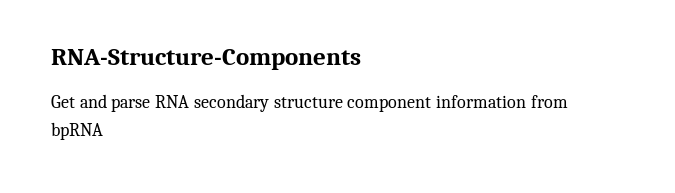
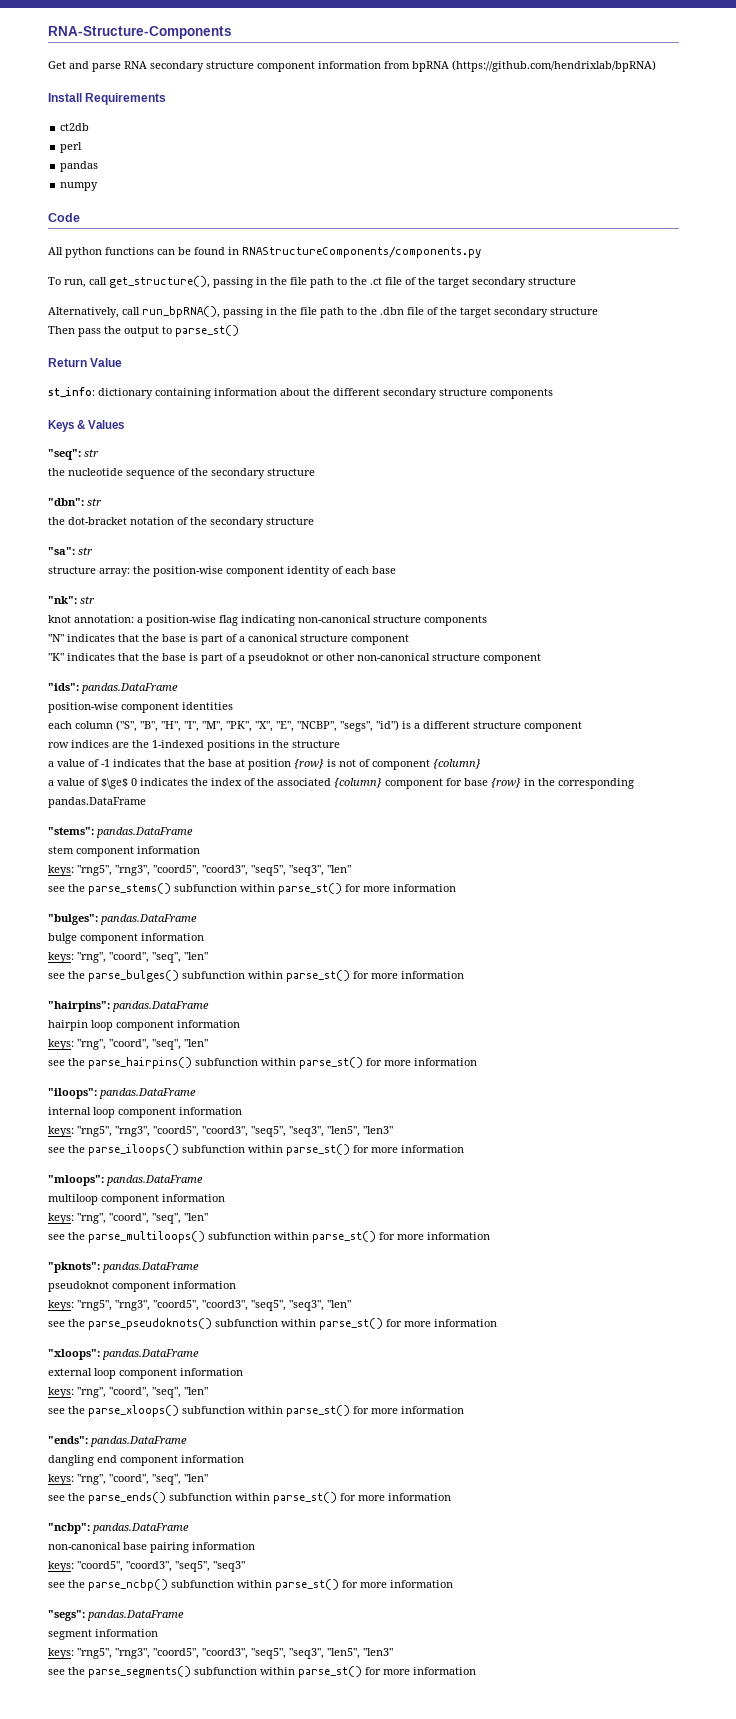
- Get and parse RNA secondary structure component information from bpRNA
+ Get and parse RNA secondary structure component information from bpRNA (https://github.com/hendrixlab/bpRNA)
+ Install Requirements
+ ct2db
+ perl
+ pandas
+ numpy
+ Code
+ All python functions can be found in RNAStructureComponents/components.py
+ To run, call get_structure(), passing in the file path to the .ct file of the target secondary structure
+ Alternatively, call run_bpRNA(), passing in the file path to the .dbn file of the target secondary structure
+ Then pass the output to parse_st()
+ Return Value
+ st_info: dictionary containing information about the different secondary structure components
+ Keys & Values
+ "seq": str
+ the nucleotide sequence of the secondary structure
+ "dbn": str
+ the dot-bracket notation of the secondary structure
+ "sa": str
+ structure array: the position-wise component identity of each base
+ "nk": str
+ knot annotation: a position-wise flag indicating non-canonical structure components
+ "N" indicates that the base is part of a canonical structure component
+ "K" indicates that the base is part of a pseudoknot or other non-canonical structure component
+ "ids": pandas.DataFrame
+ position-wise component identities
+ each column ("S", "B", "H", "I", "M", "PK", "X", "E", "NCBP", "segs", "id") is a different structure component
+ row indices are the 1-indexed positions in the structure
+ a value of -1 indicates that the base at position {row} is not of component {column}
+ a value of $\ge$ 0 indicates the index of the associated {column} component for base {row} in the corresponding pandas.DataFrame
+ "stems": pandas.DataFrame
+ stem component information
+ keys: "rng5", "rng3", "coord5", "coord3", "seq5", "seq3", "len"
+ see the parse_stems() subfunction within parse_st() for more information
+ "bulges": pandas.DataFrame
+ bulge component information
+ keys: "rng", "coord", "seq", "len"
+ see the parse_bulges() subfunction within parse_st() for more information
+ "hairpins": pandas.DataFrame
+ hairpin loop component information
+ keys: "rng", "coord", "seq", "len"
+ see the parse_hairpins() subfunction within parse_st() for more information
+ "iloops": pandas.DataFrame
+ internal loop component information
+ keys: "rng5", "rng3", "coord5", "coord3", "seq5", "seq3", "len5", "len3"
+ see the parse_iloops() subfunction within parse_st() for more information
+ "mloops": pandas.DataFrame
+ multiloop component information
+ keys: "rng", "coord", "seq", "len"
+ see the parse_multiloops() subfunction within parse_st() for more information
+ "pknots": pandas.DataFrame
+ pseudoknot component information
+ keys: "rng5", "rng3", "coord5", "coord3", "seq5", "seq3", "len"
+ see the parse_pseudoknots() subfunction within parse_st() for more information
+ "xloops": pandas.DataFrame
+ external loop component information
+ keys: "rng", "coord", "seq", "len"
+ see the parse_xloops() subfunction within parse_st() for more information
+ "ends": pandas.DataFrame
+ dangling end component information
+ keys: "rng", "coord", "seq", "len"
+ see the parse_ends() subfunction within parse_st() for more information
+ "ncbp": pandas.DataFrame
+ non-canonical base pairing information
+ keys: "coord5", "coord3", "seq5", "seq3"
+ see the parse_ncbp() subfunction within parse_st() for more information
+ "segs": pandas.DataFrame
+ segment information
+ keys: "rng5", "rng3", "coord5", "coord3", "seq5", "seq3", "len5", "len3"
+ see the parse_segments() subfunction within parse_st() for more information

